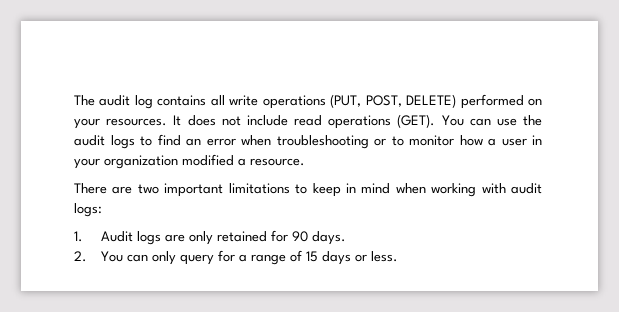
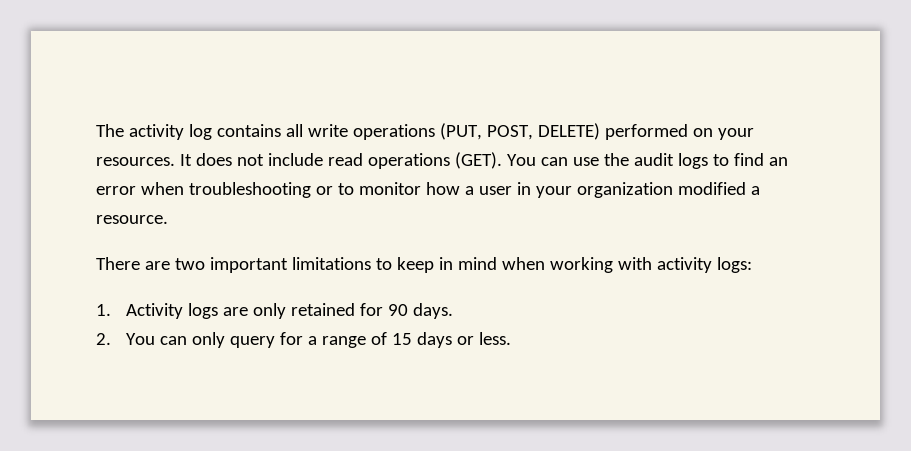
- The audit log contains all write operations (PUT, POST, DELETE) performed on your resources.
+ The activity log contains all write operations (PUT, POST, DELETE) performed on your resources.
- There are two important limitations to keep in mind when working with audit logs:
+ There are two important limitations to keep in mind when working with activity logs:
- 1. Audit logs are only retained for 90 days.
+ 1. Activity logs are only retained for 90 days.

